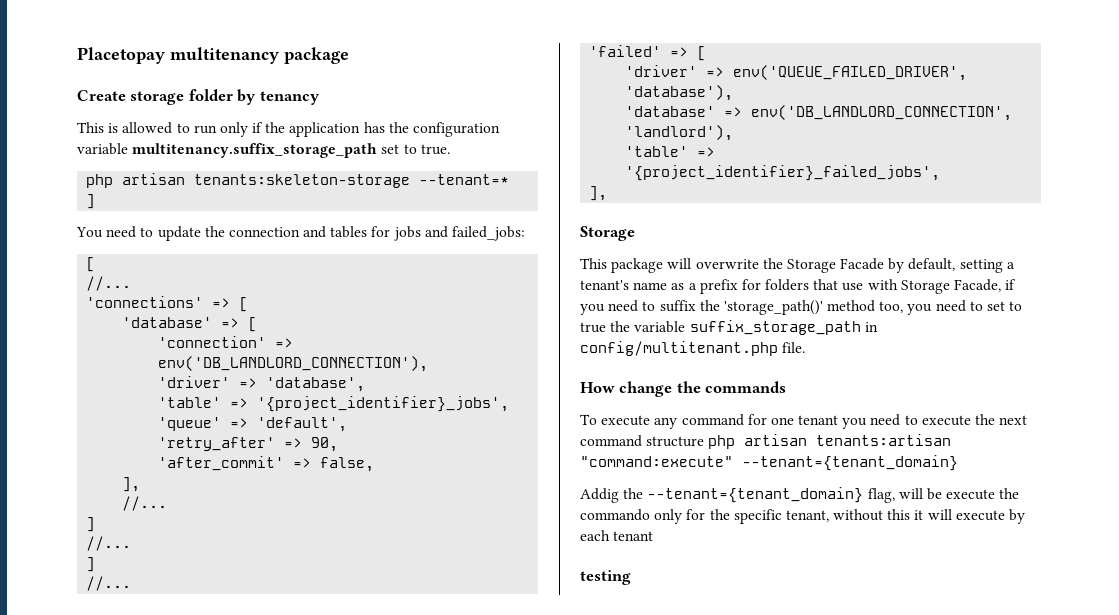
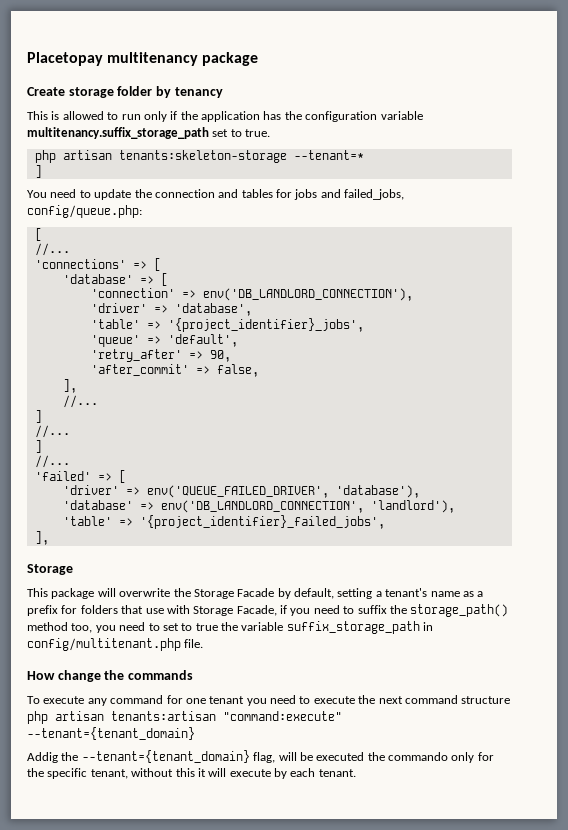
- You need to update the connection and tables for jobs and failed_jobs:
+ You need to update the connection and tables for jobs and failed_jobs, config/queue.php:
- This package will overwrite the Storage Facade by default, setting a tenant's name as a prefix for folders that use with Storage Facade, if you need to suffix the 'storage_path()' method too, you need to set to true the variable suffix_storage_path in config/multitenant.php file.
+ This package will overwrite the Storage Facade by default, setting a tenant's name as a prefix for folders that use with Storage Facade, if you need to suffix the storage_path() method too, you need to set to true the variable suffix_storage_path in config/multitenant.php file.
- Addig the --tenant={tenant_domain} flag, will be execute the commando only for the specific tenant, without this it will execute by each tenant
- testing
+ Addig the --tenant={tenant_domain} flag, will be executed the commando only for the specific tenant, without this it will execute by each tenant.

